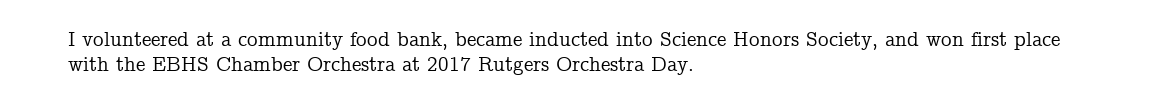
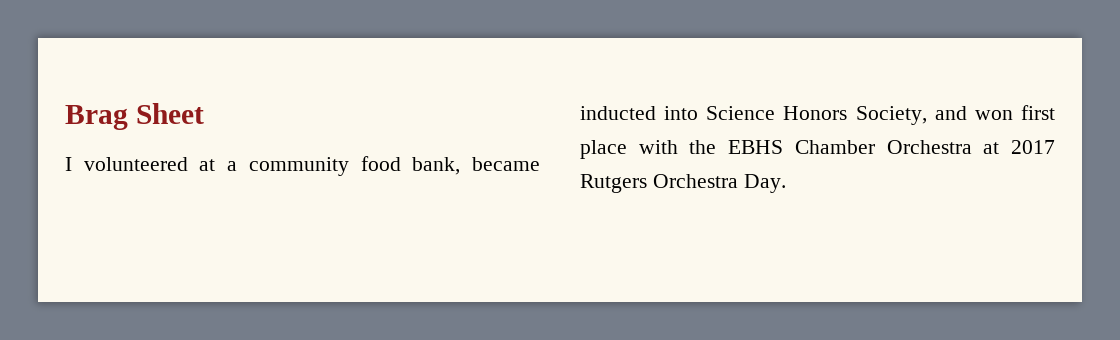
+ Brag Sheet

